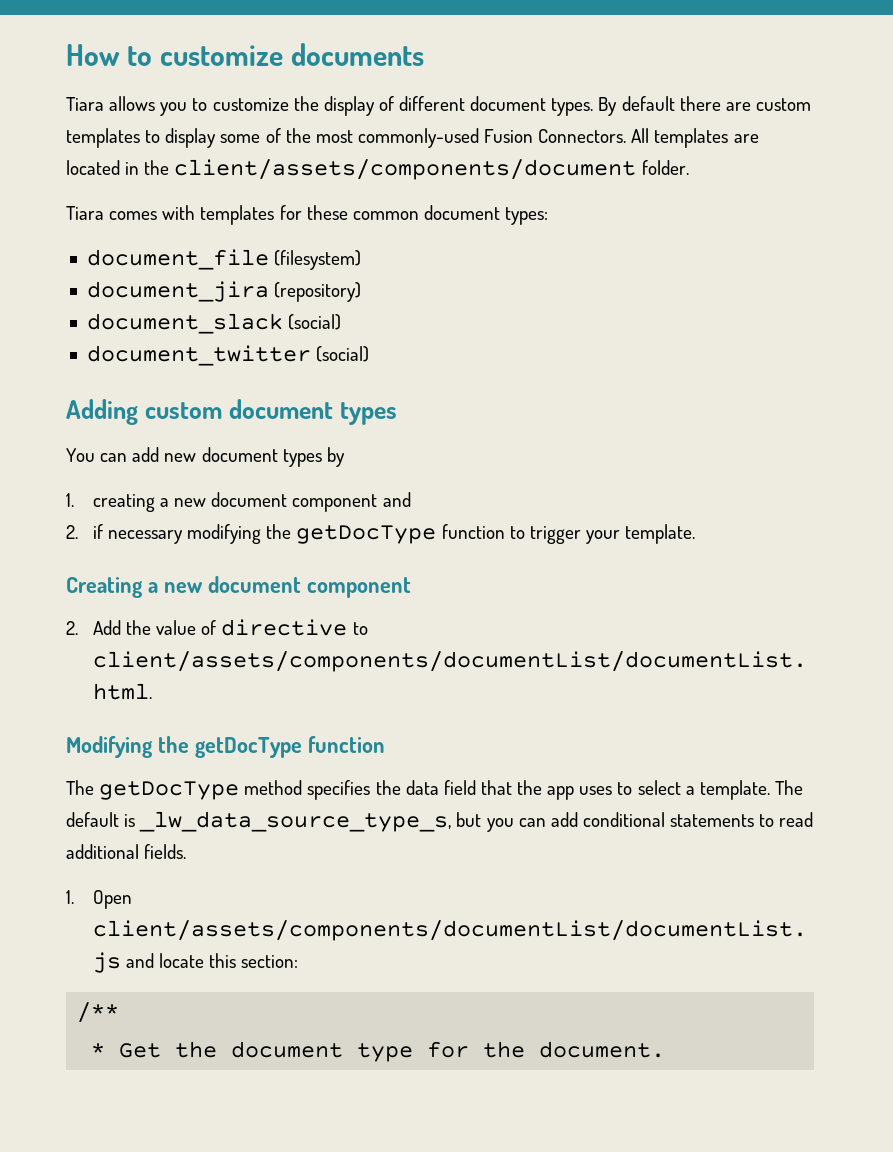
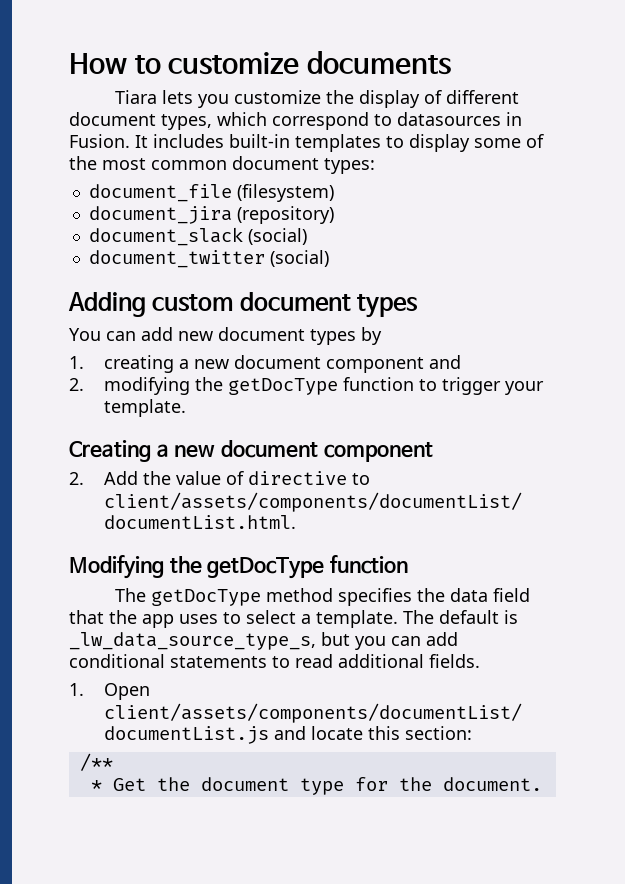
- Tiara allows you to customize the display of different document types. By default there are custom templates to display some of the most commonly-used Fusion Connectors. All templates are located in the client/assets/components/document folder.
- Tiara comes with templates for these common document types:
+ Tiara lets you customize the display of different document types, which correspond to datasources in Fusion. It includes built-in templates to display some of the most common document types:
- 2. if necessary modifying the getDocType function to trigger your template.
+ 2. modifying the getDocType function to trigger your template.

